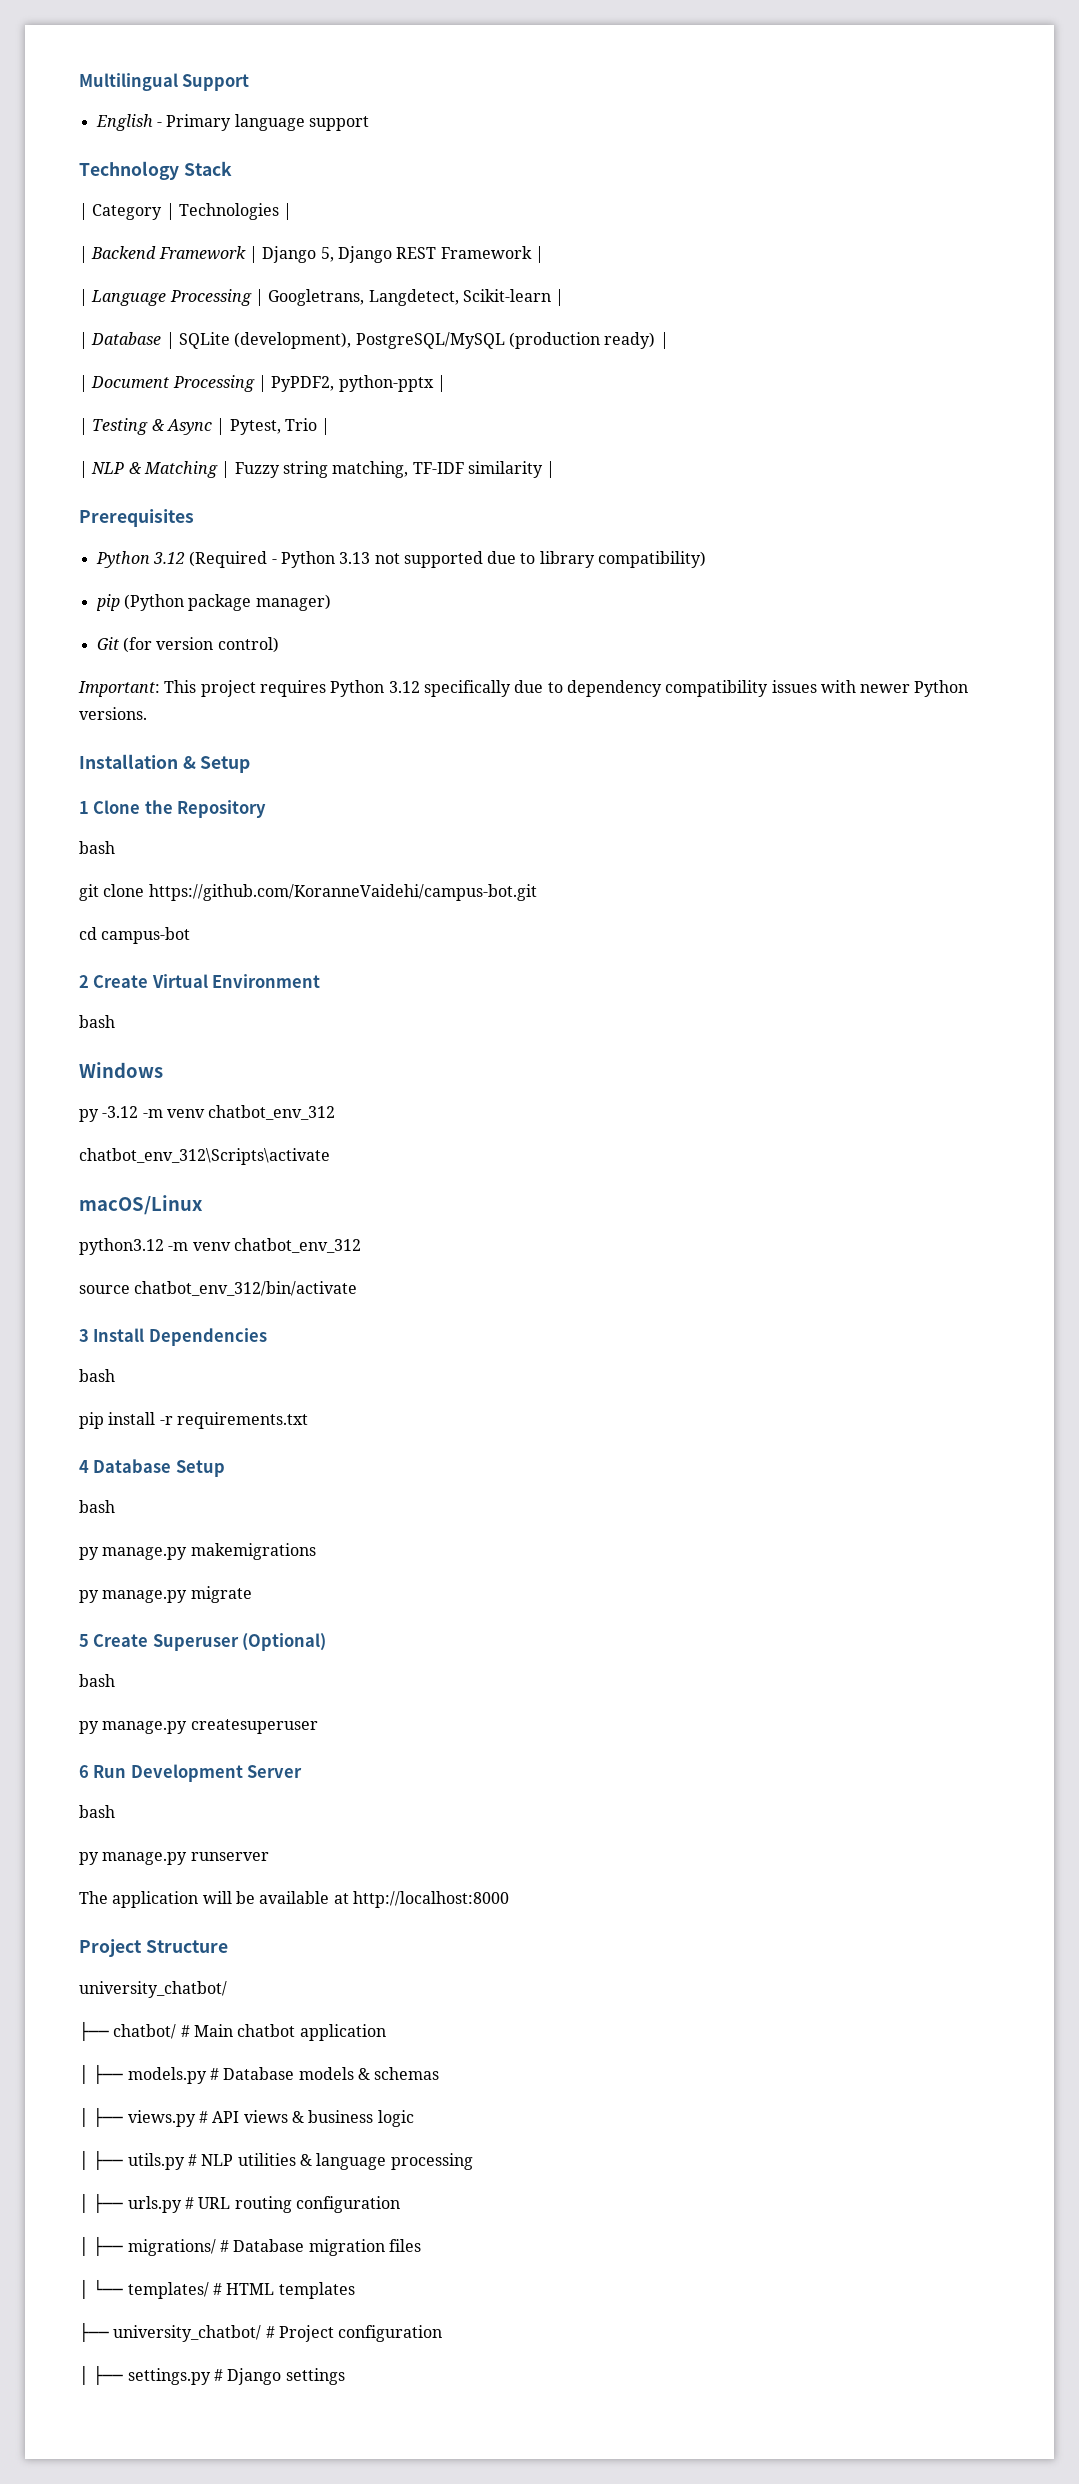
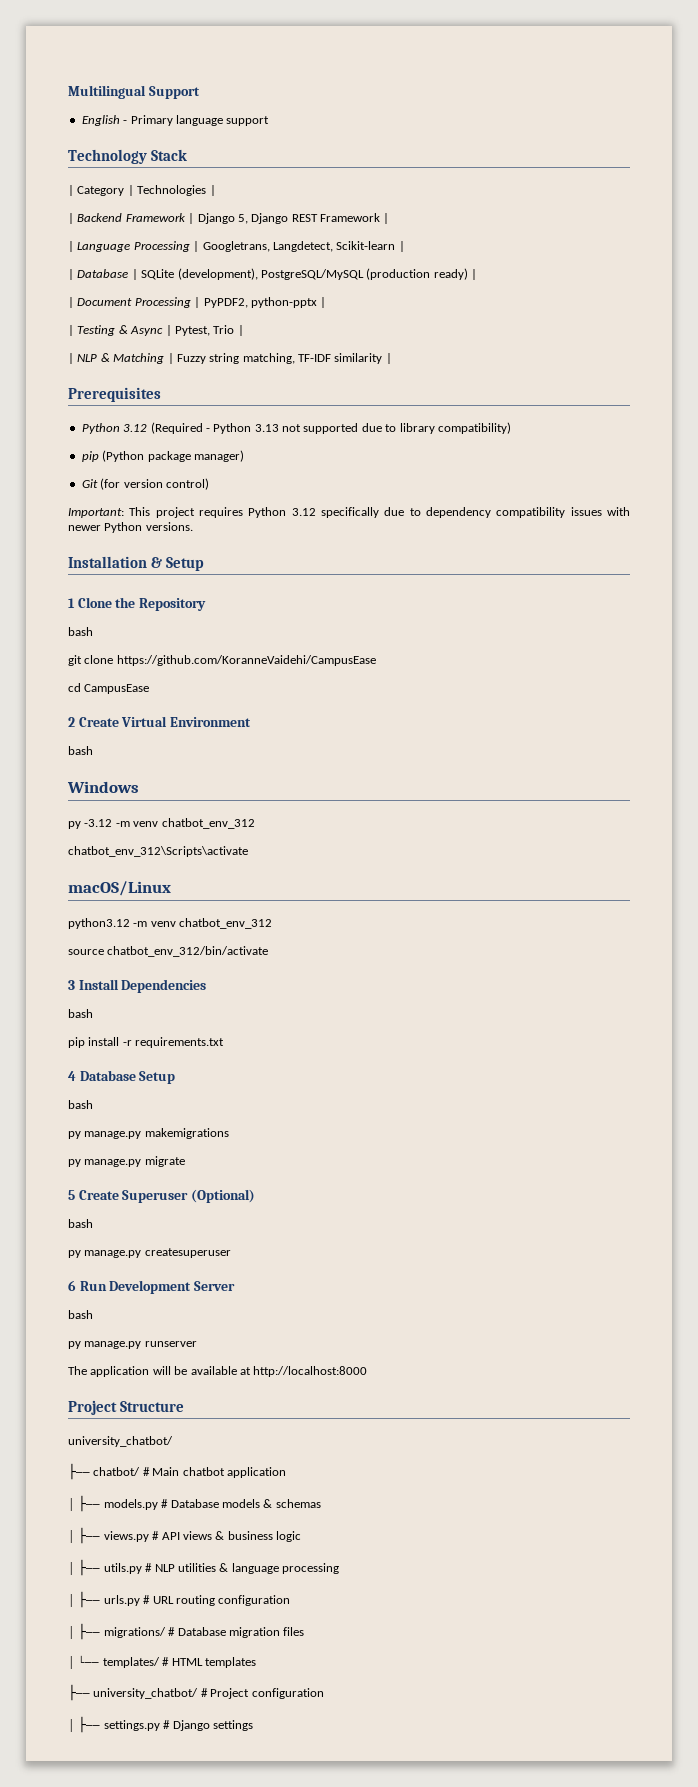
- git clone https://github.com/KoranneVaidehi/campus-bot.git
+ git clone https://github.com/KoranneVaidehi/CampusEase
- cd campus-bot
+ cd CampusEase

